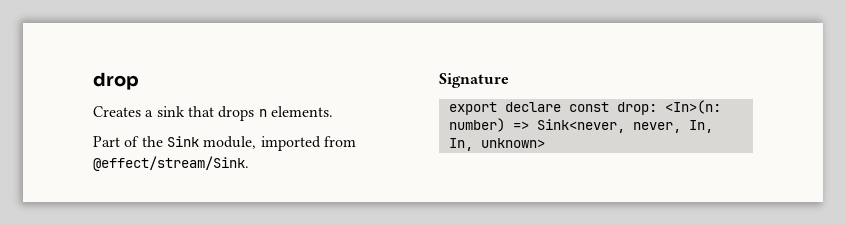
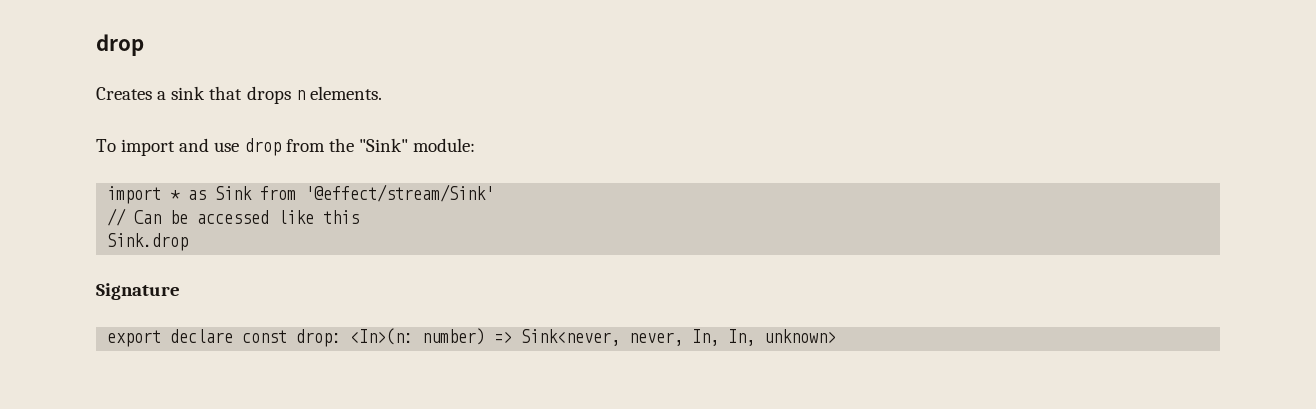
- Part of the Sink module, imported from @effect/stream/Sink.
+ To import and use drop from the "Sink" module:
+ import * as Sink from '@effect/stream/Sink'
+ // Can be accessed like this
+ Sink.drop

